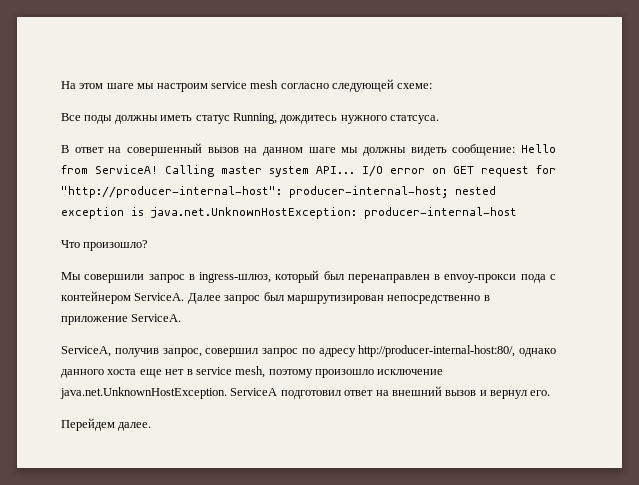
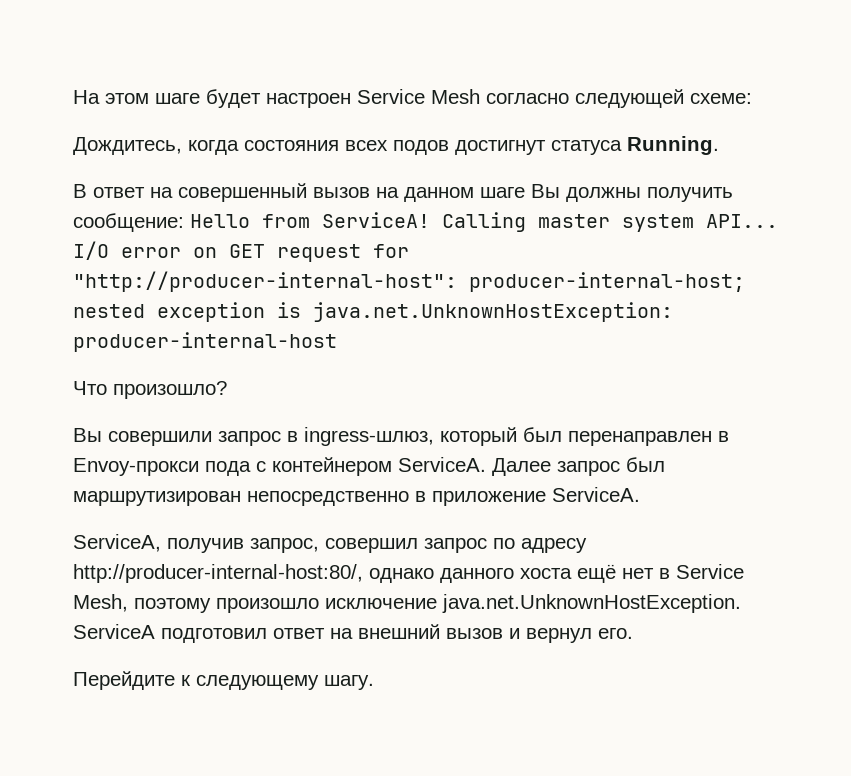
- На этом шаге мы настроим service mesh согласно следующей схеме:
+ На этом шаге будет настроен Service Mesh согласно следующей схеме:
- Все поды должны иметь статус Running, дождитесь нужного статсуса.
+ Дождитесь, когда состояния всех подов достигнут статуса Running.
- В ответ на совершенный вызов на данном шаге мы должны видеть сообщение: Hello from ServiceA!
+ В ответ на совершенный вызов на данном шаге Вы должны получить сообщение: Hello from ServiceA!
- Мы совершили запрос в ingress-шлюз, который был перенаправлен в envoy-прокси пода с контейнером ServiceA.
+ Вы совершили запрос в ingress-шлюз, который был перенаправлен в Envoy-прокси пода с контейнером ServiceA.
- ServiceA, получив запрос, совершил запрос по адресу http://producer-internal-host:80/, однако данного хоста еще нет в service mesh, поэтому произошло исключение java.net.UnknownHostException. ServiceA подготовил ответ на внешний вызов и вернул его.
+ ServiceA, получив запрос, совершил запрос по адресу http://producer-internal-host:80/, однако данного хоста ещё нет в Service Mesh, поэтому произошло исключение java.net.UnknownHostException. ServiceA подготовил ответ на внешний вызов и вернул его.
- Перейдем далее.
+ Перейдите к следующему шагу.

